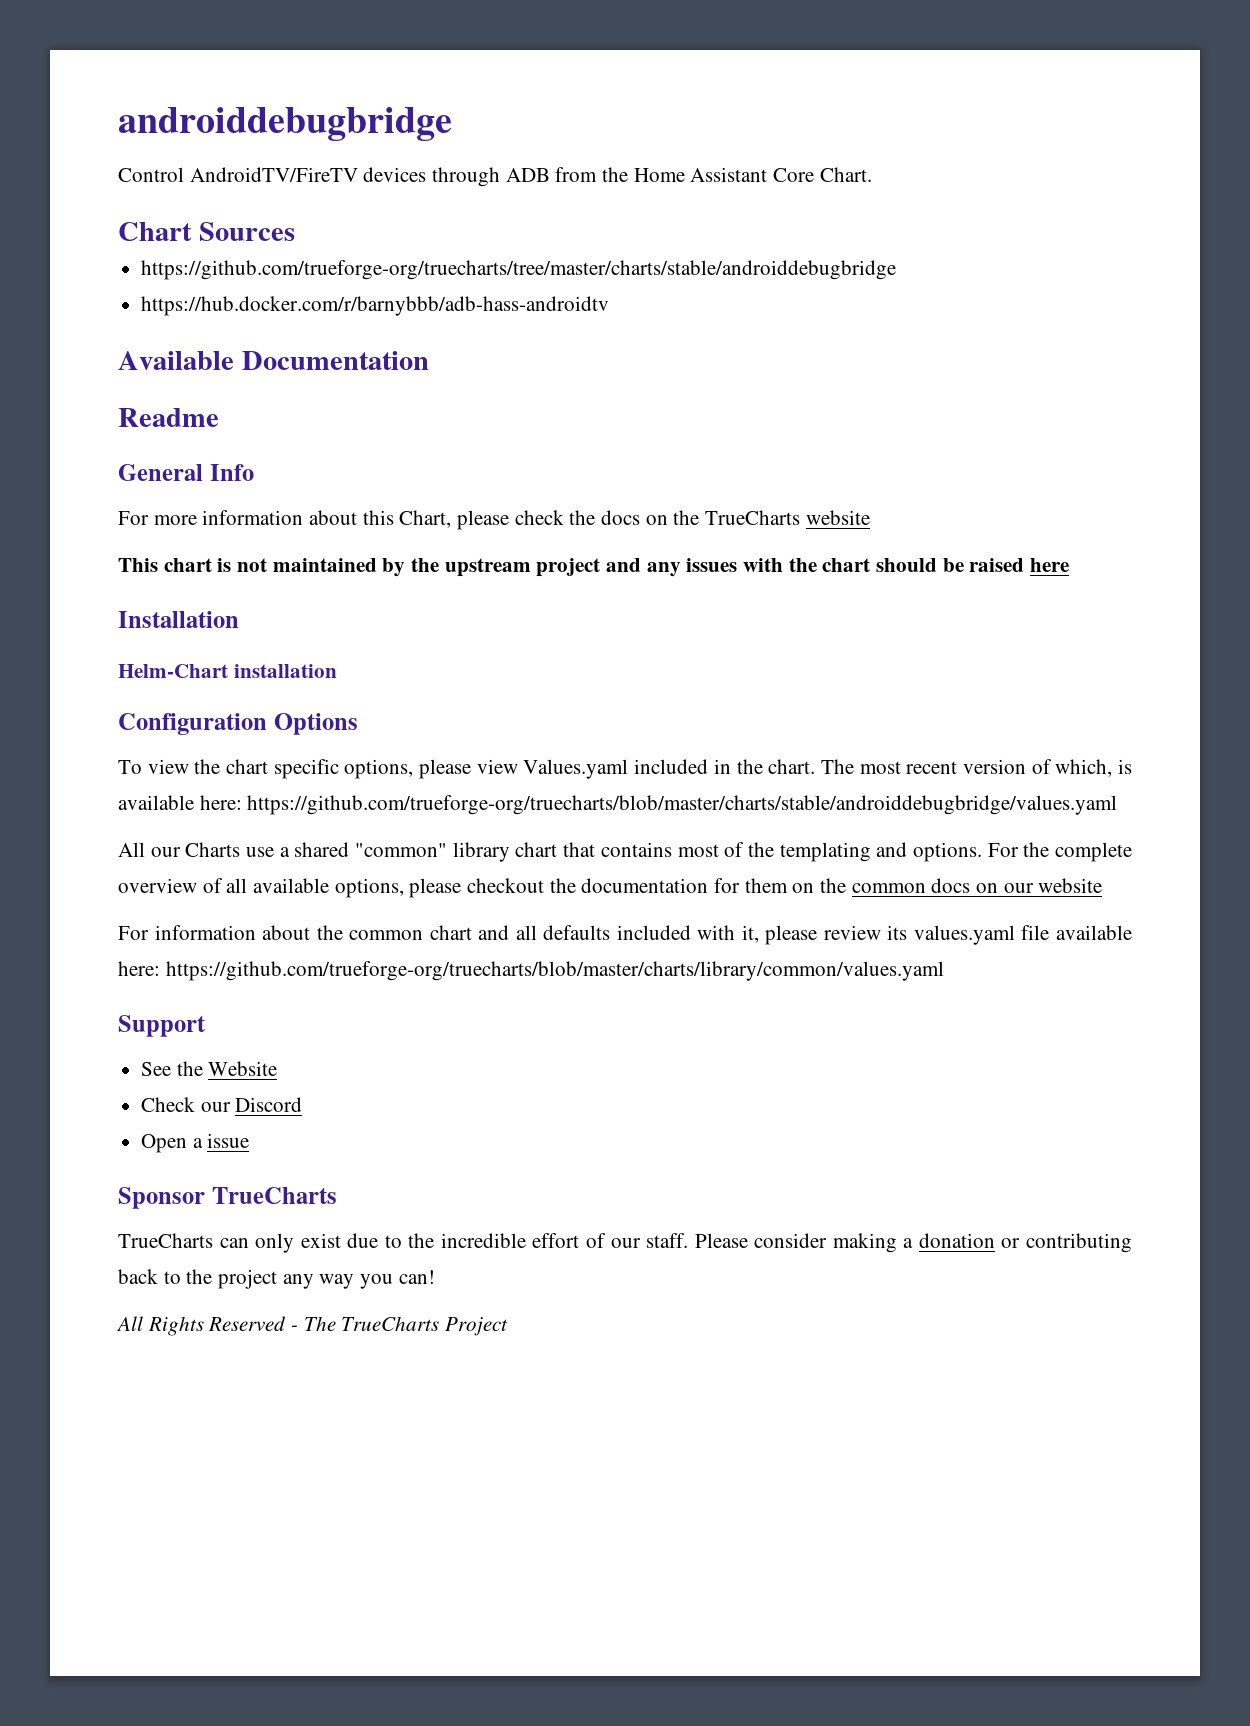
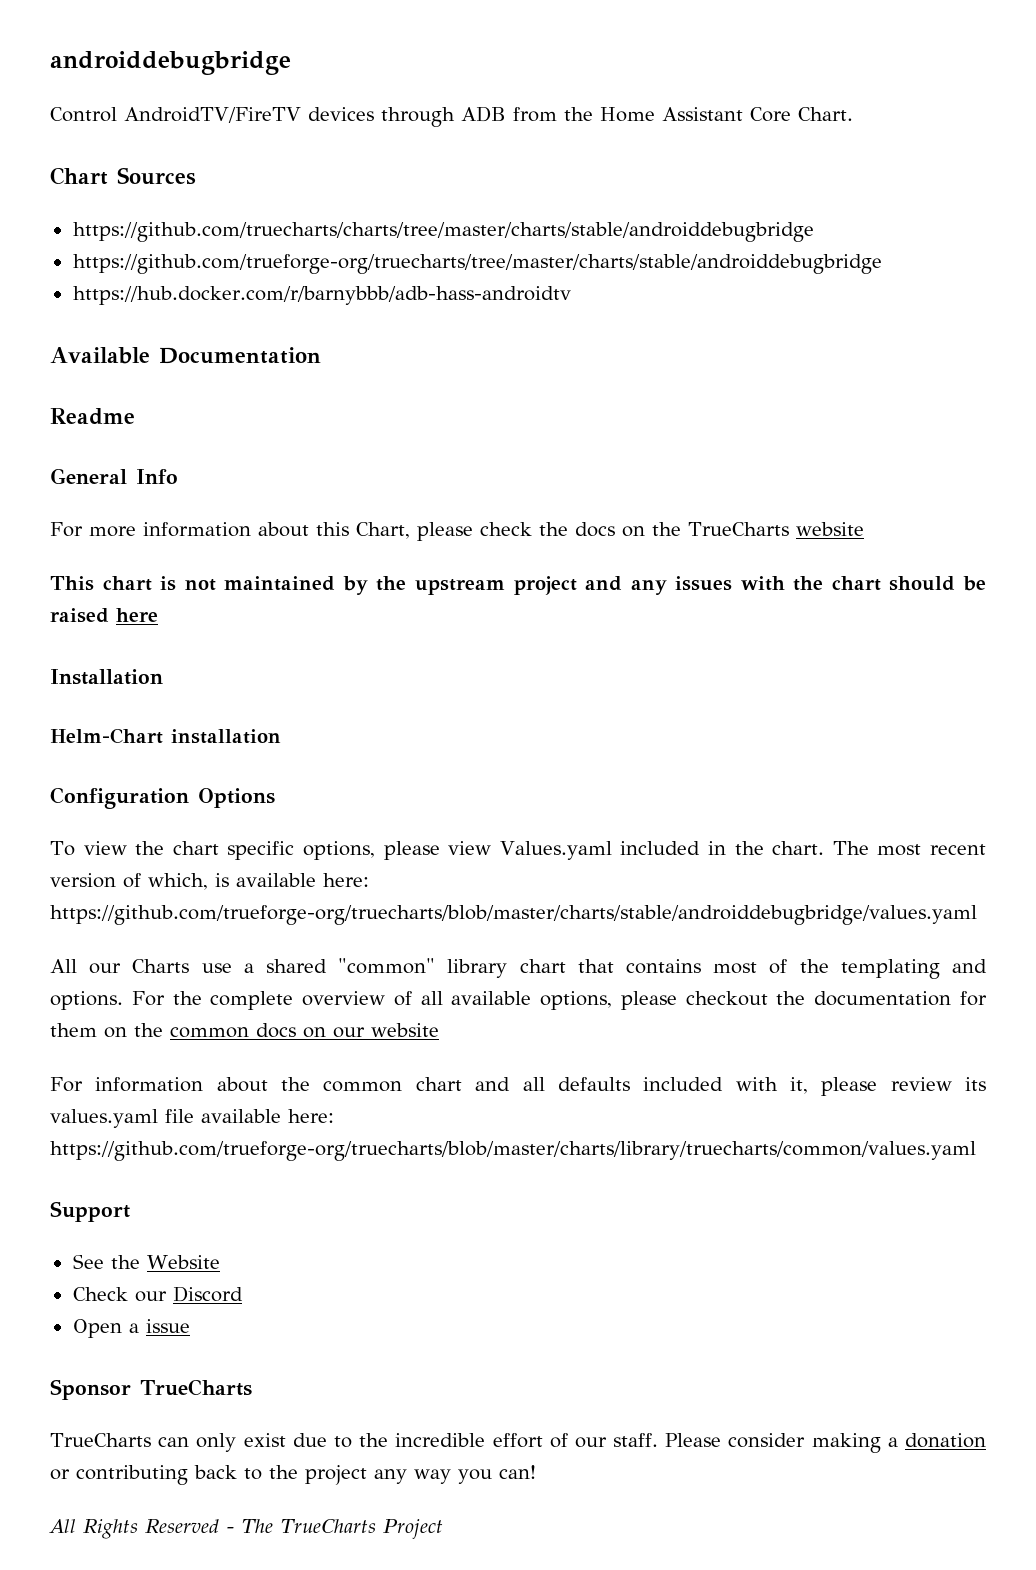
+ https://github.com/truecharts/charts/tree/master/charts/stable/androiddebugbridge
- For information about the common chart and all defaults included with it, please review its values.yaml file available here: https://github.com/trueforge-org/truecharts/blob/master/charts/library/common/values.yaml
+ For information about the common chart and all defaults included with it, please review its values.yaml file available here: https://github.com/trueforge-org/truecharts/blob/master/charts/library/truecharts/common/values.yaml

